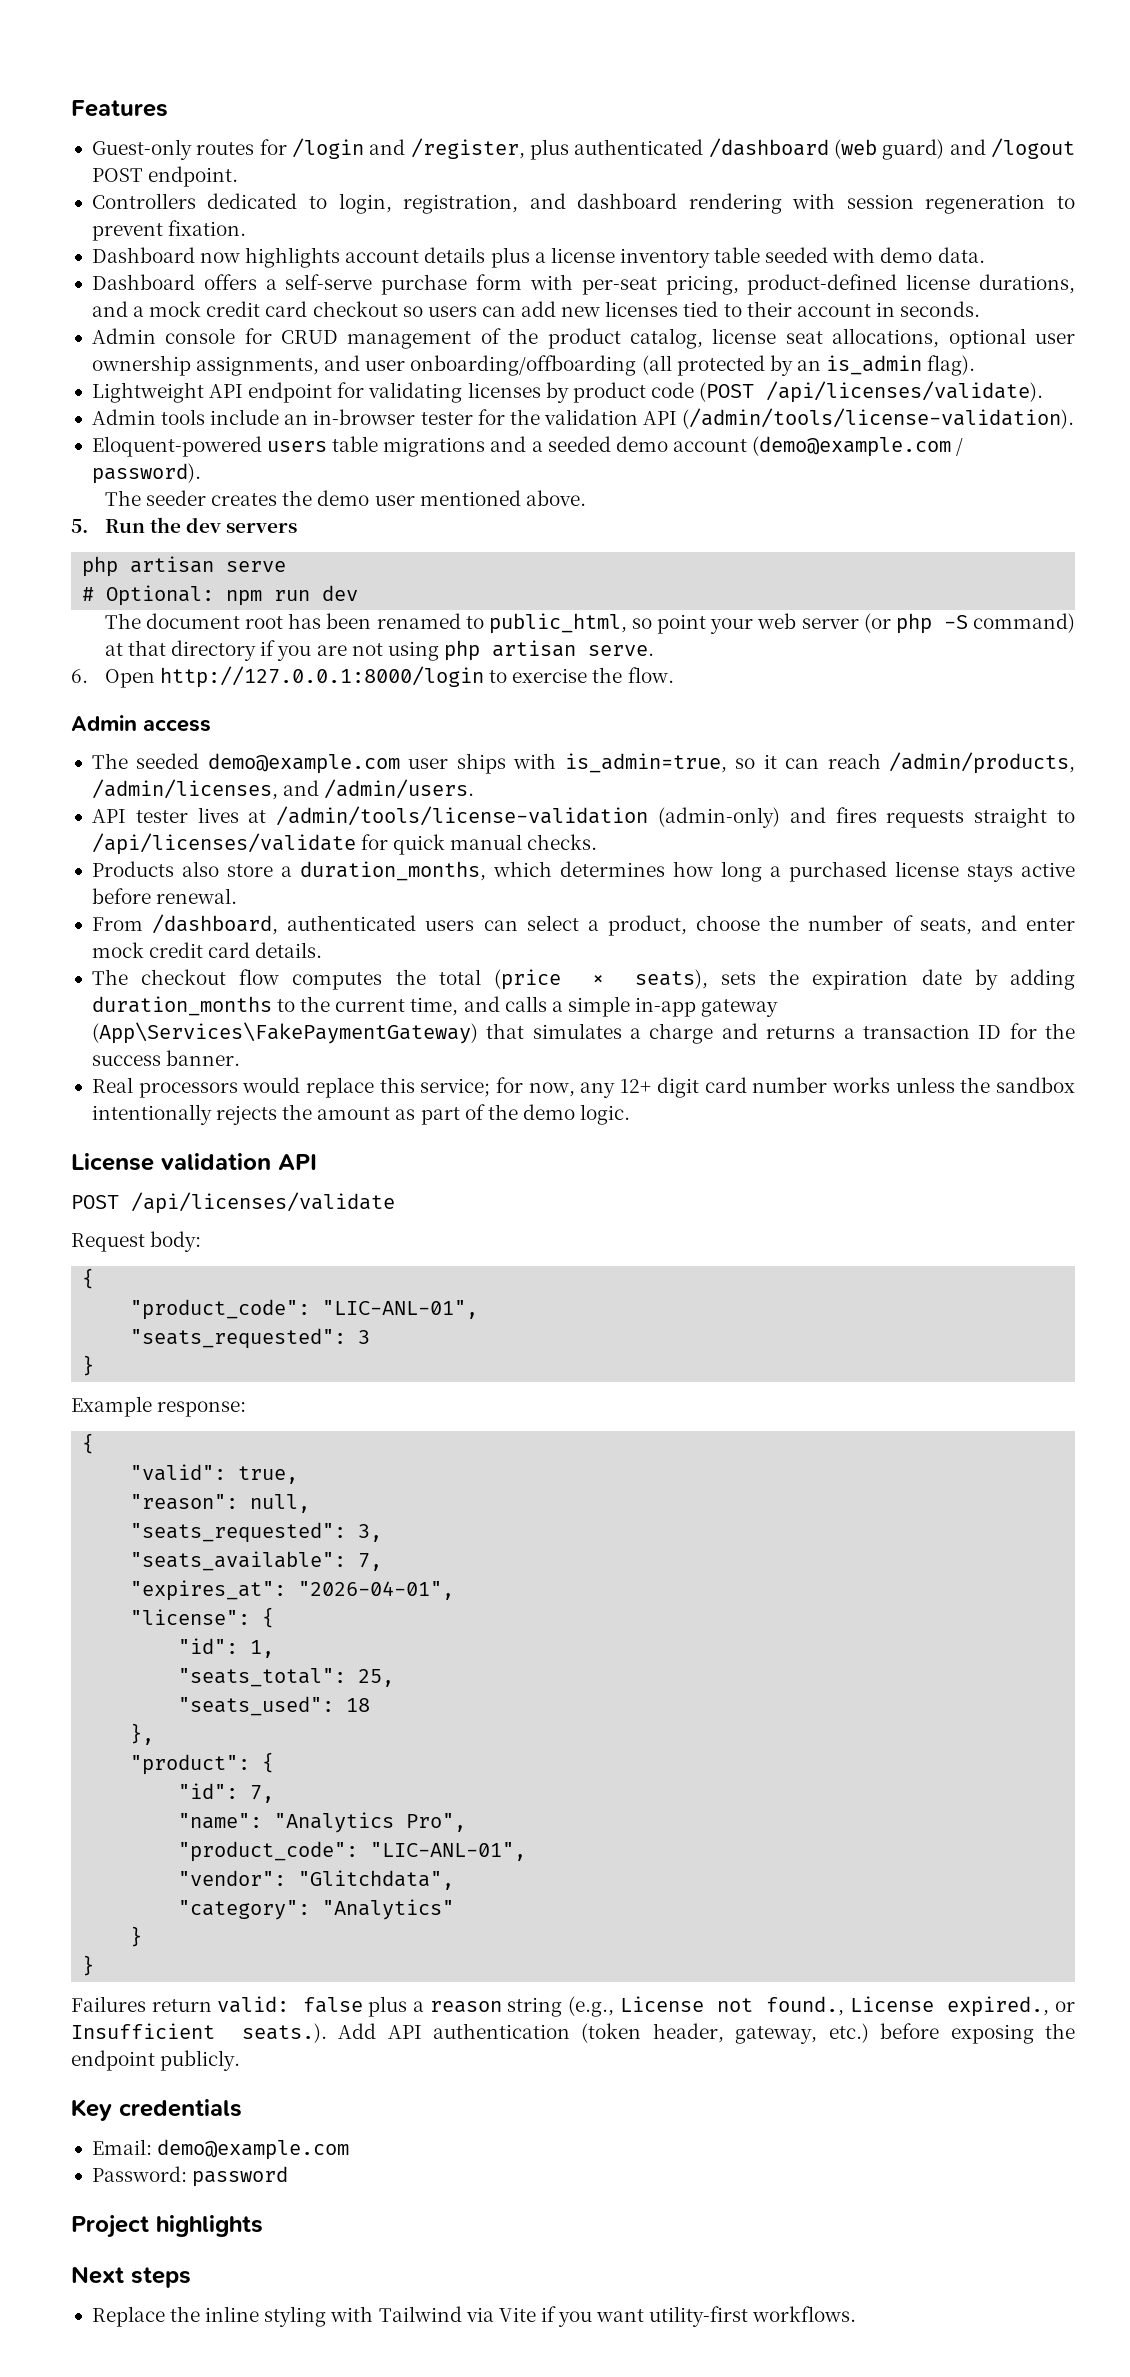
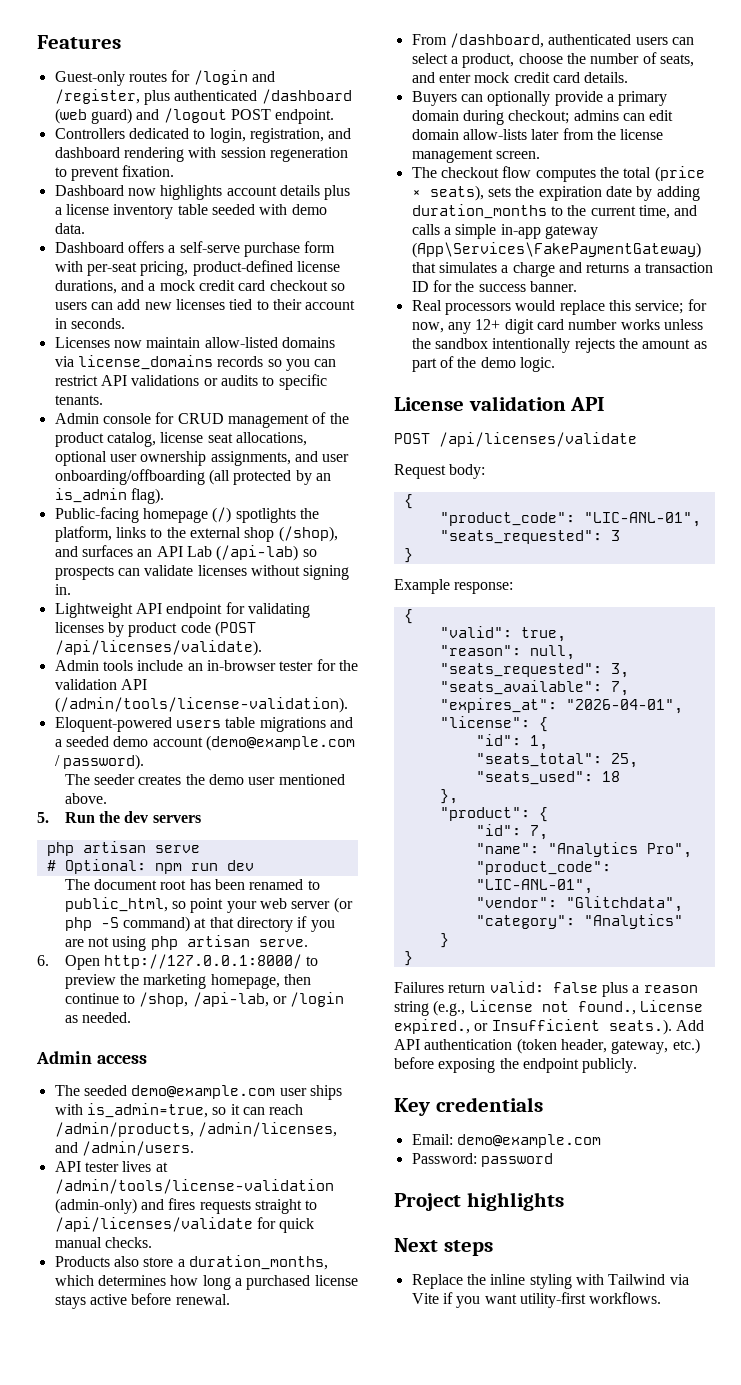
+ Licenses now maintain allow-listed domains via license_domains records so you can restrict API validations or audits to specific tenants.
+ Public-facing homepage (/) spotlights the platform, links to the external shop (/shop), and surfaces an API Lab (/api-lab) so prospects can validate licenses without signing in.
- 6. Open http://127.0.0.1:8000/login to exercise the flow.
+ 6. Open http://127.0.0.1:8000/ to preview the marketing homepage, then continue to /shop, /api-lab, or /login as needed.
+ Buyers can optionally provide a primary domain during checkout; admins can edit domain allow-lists later from the license management screen.

